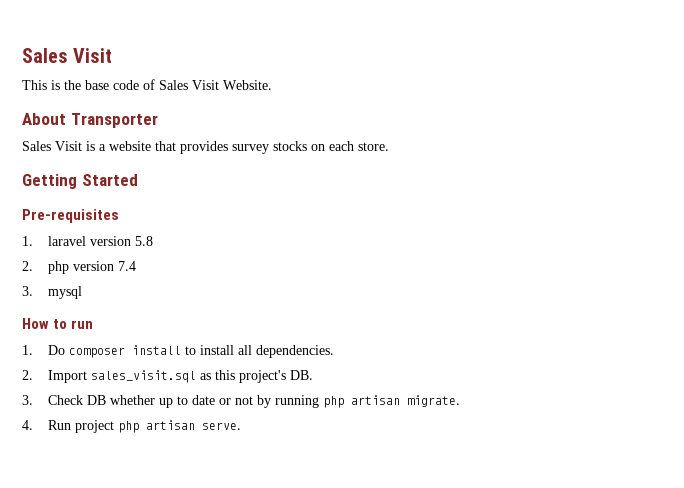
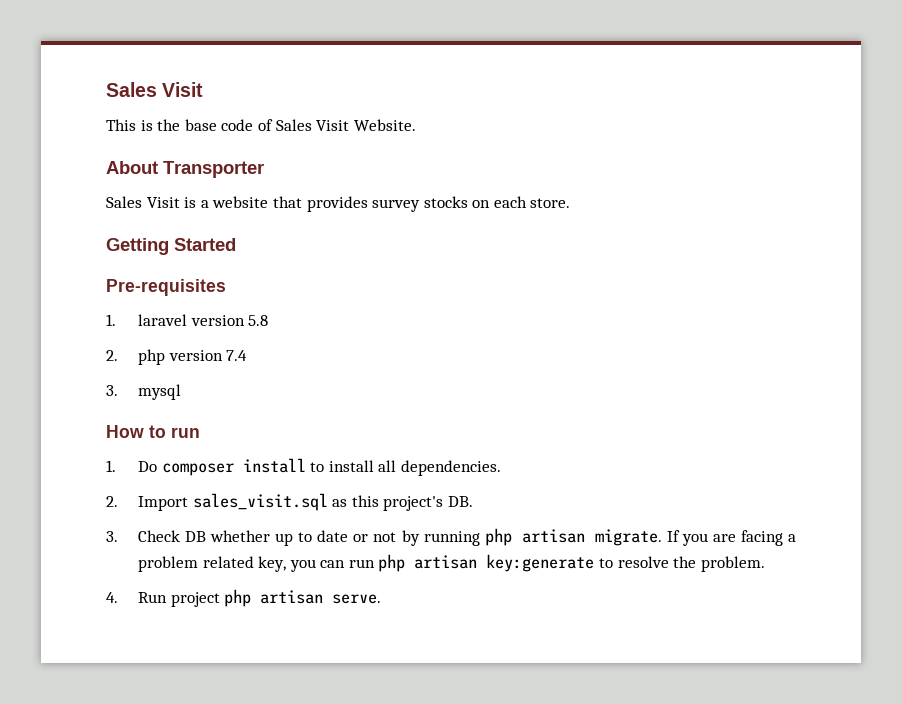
+ If you are facing a problem related key, you can run php artisan key:generate to resolve the problem.

